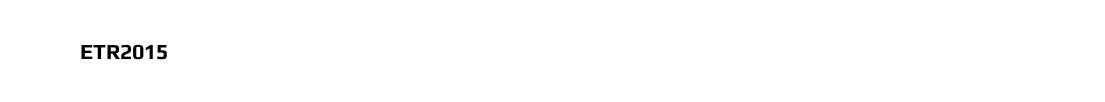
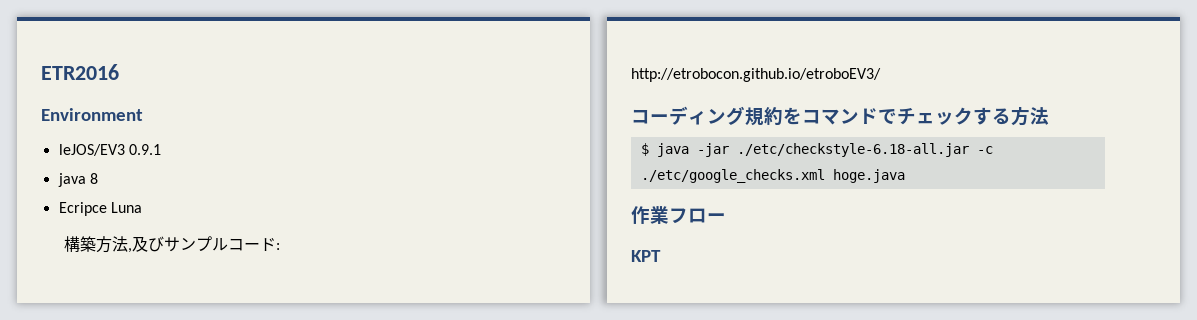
- ETR2015
+ ETR2016
+ Environment
+ leJOS/EV3 0.9.1
+ java 8
+ Ecripce Luna
+ 構築方法,及びサンプルコード: http://etrobocon.github.io/etroboEV3/
+ コーディング規約をコマンドでチェックする方法
+ $ java -jar ./etc/checkstyle-6.18-all.jar -c ./etc/google_checks.xml hoge.java
+ 作業フロー
+ KPT

